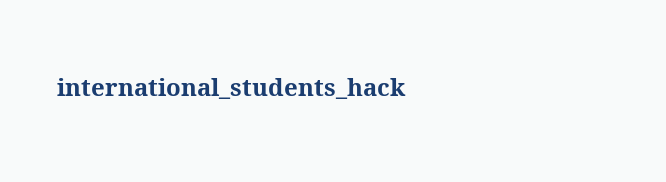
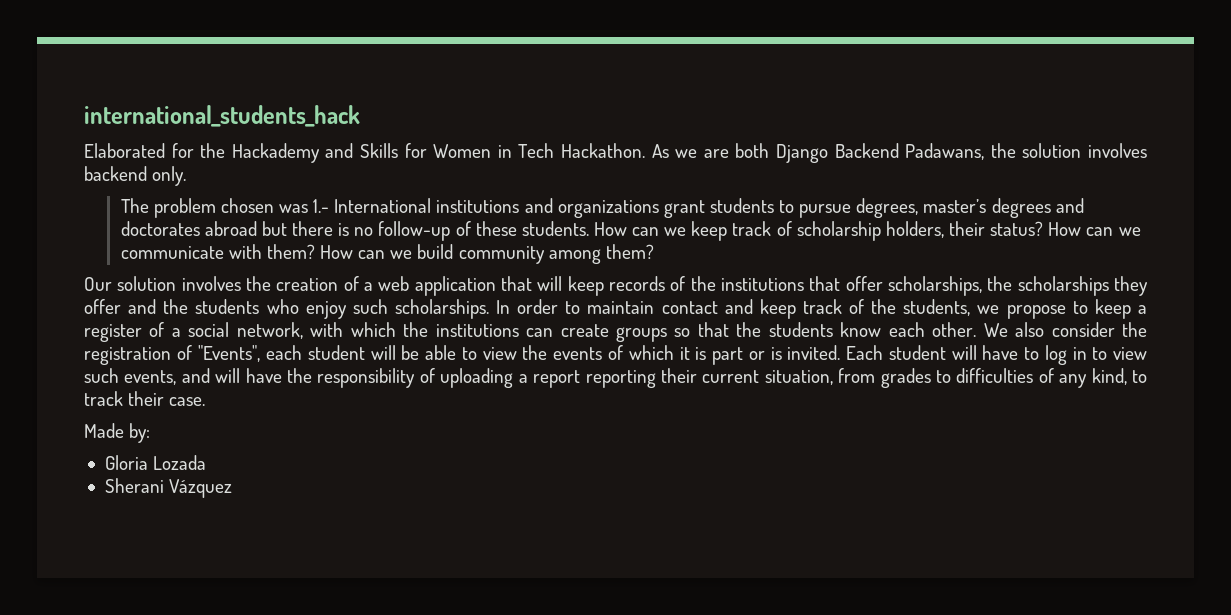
+ Elaborated for the Hackademy and Skills for Women in Tech Hackathon. As we are both Django Backend Padawans, the solution involves backend only.
+ The problem chosen was 1.- International institutions and organizations grant students to pursue degrees, master’s degrees and doctorates abroad but there is no follow-up of these students. How can we keep track of scholarship holders, their status? How can we communicate with them? How can we build community among them?
+ Our solution involves the creation of a web application that will keep records of the institutions that offer scholarships, the scholarships they offer and the students who enjoy such scholarships. In order to maintain contact and keep track of the students, we propose to keep a register of a social network, with which the institutions can create groups so that the students know each other. We also consider the registration of "Events", each student will be able to view the events of which it is part or is invited. Each student will have to log in to view such events, and will have the responsibility of uploading a report reporting their current situation, from grades to difficulties of any kind, to track their case.
+ Made by:
+ Gloria Lozada
+ Sherani Vázquez

